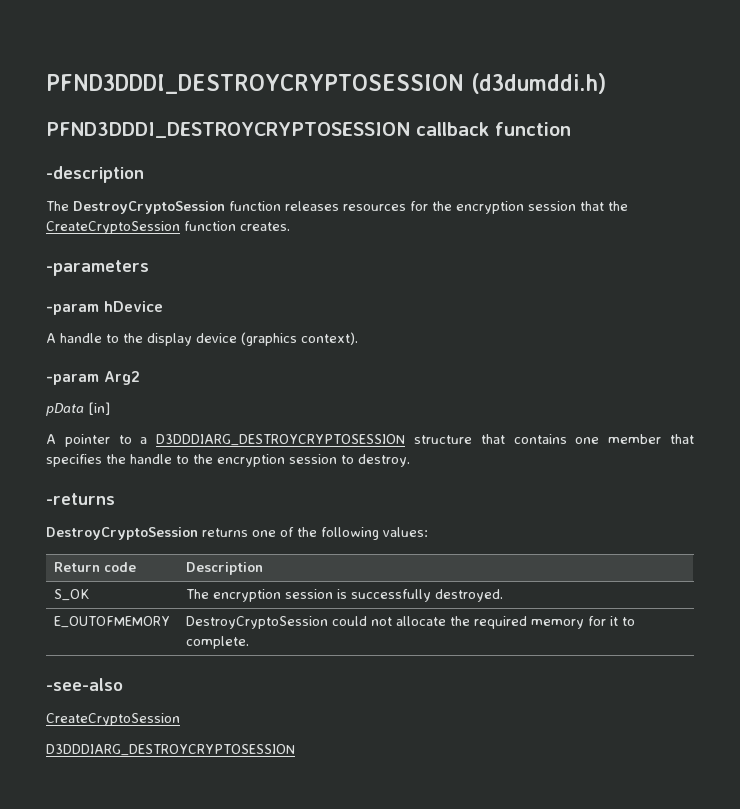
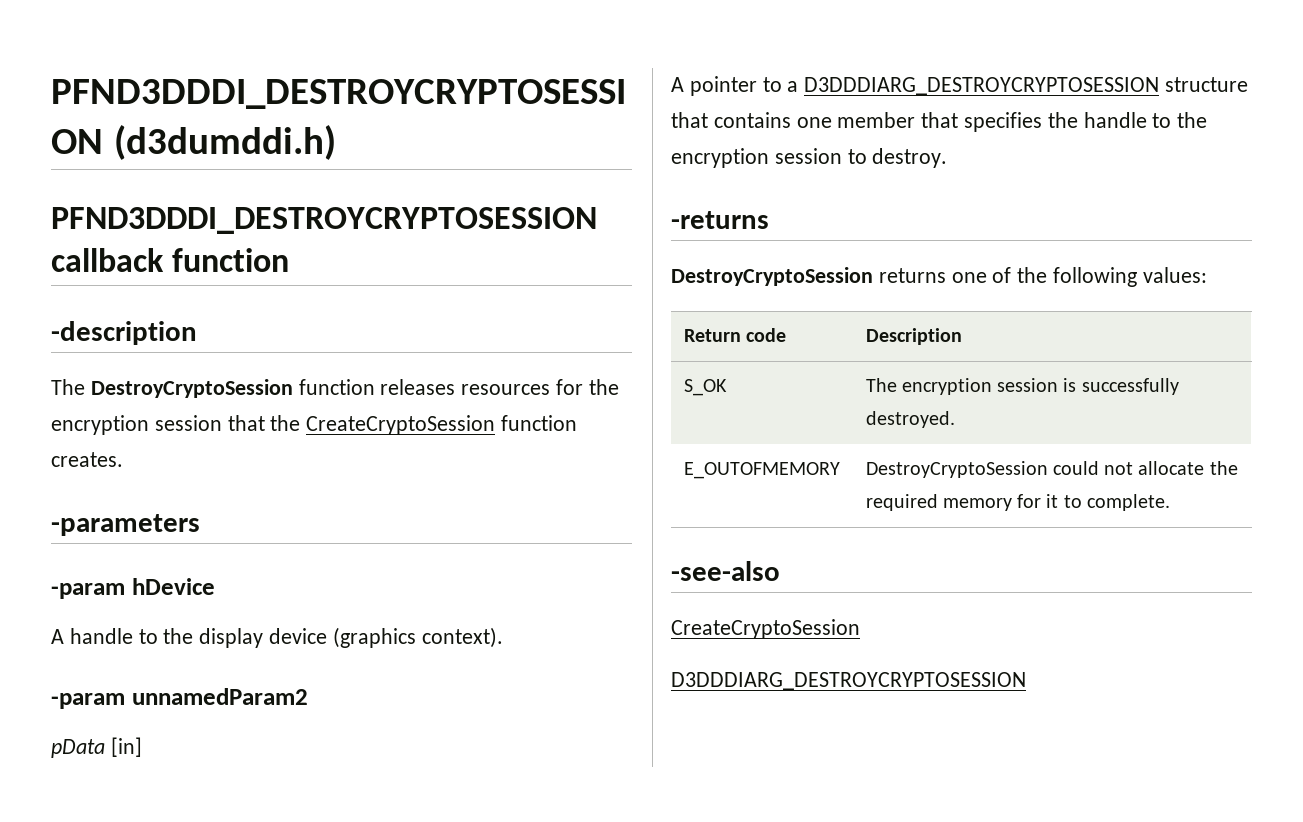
- -param Arg2
+ -param unnamedParam2

